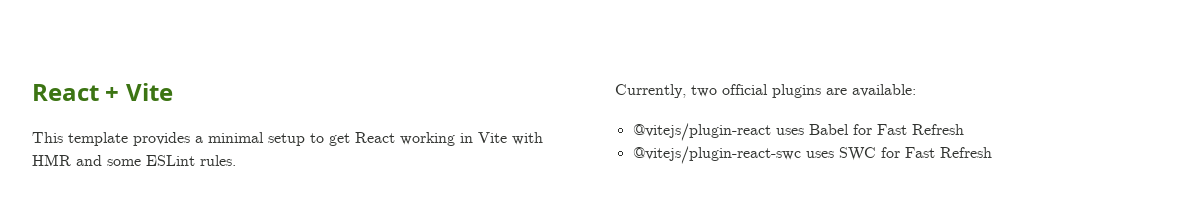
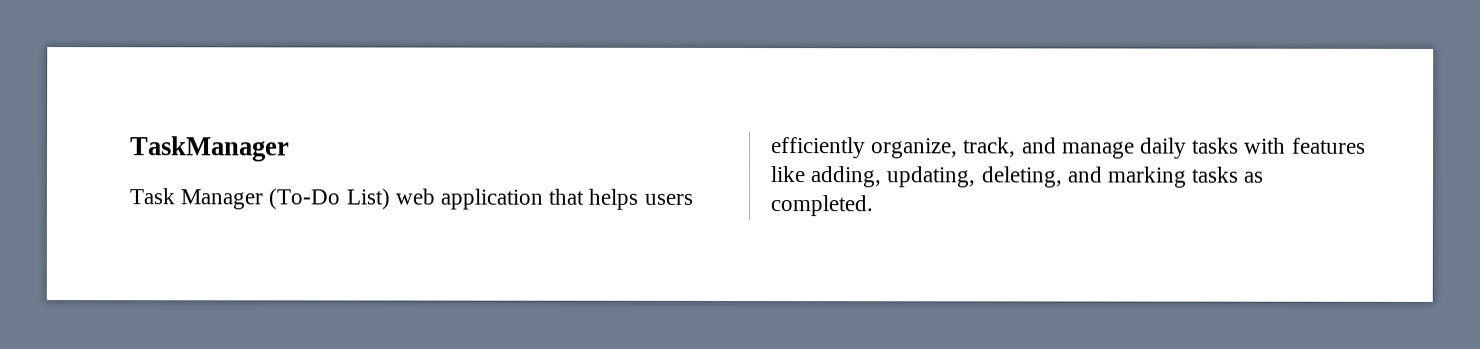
- React + Vite
- This template provides a minimal setup to get React working in Vite with HMR and some ESLint rules.
- Currently, two official plugins are available:
- @vitejs/plugin-react uses Babel for Fast Refresh
- @vitejs/plugin-react-swc uses SWC for Fast Refresh
+ TaskManager
+ Task Manager (To-Do List) web application that helps users efficiently organize, track, and manage daily tasks with features like adding, updating, deleting, and marking tasks as completed.

